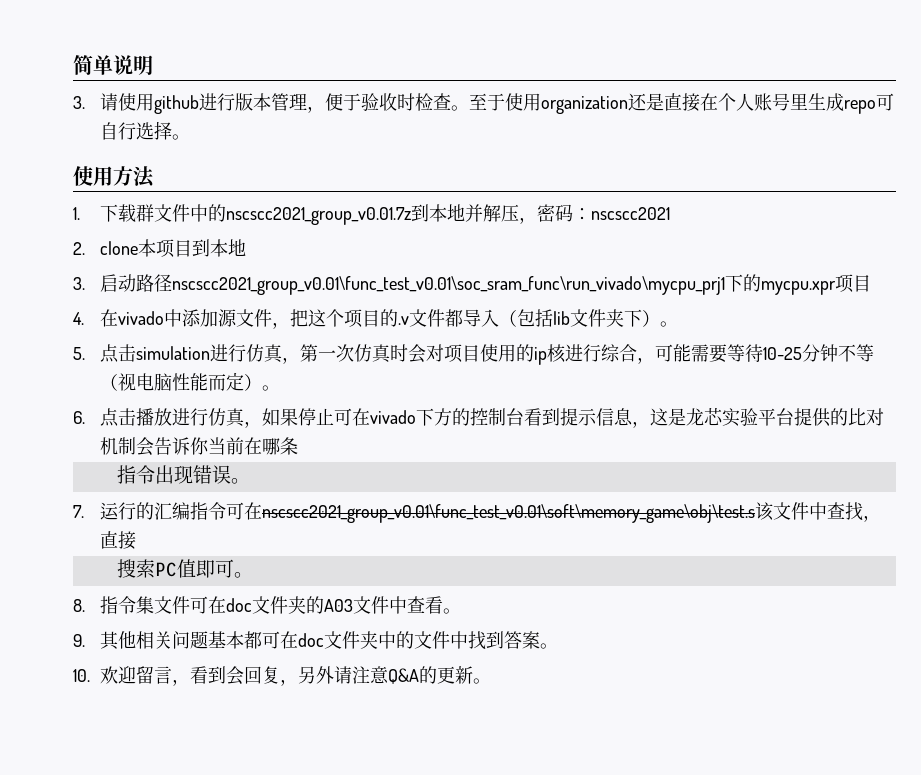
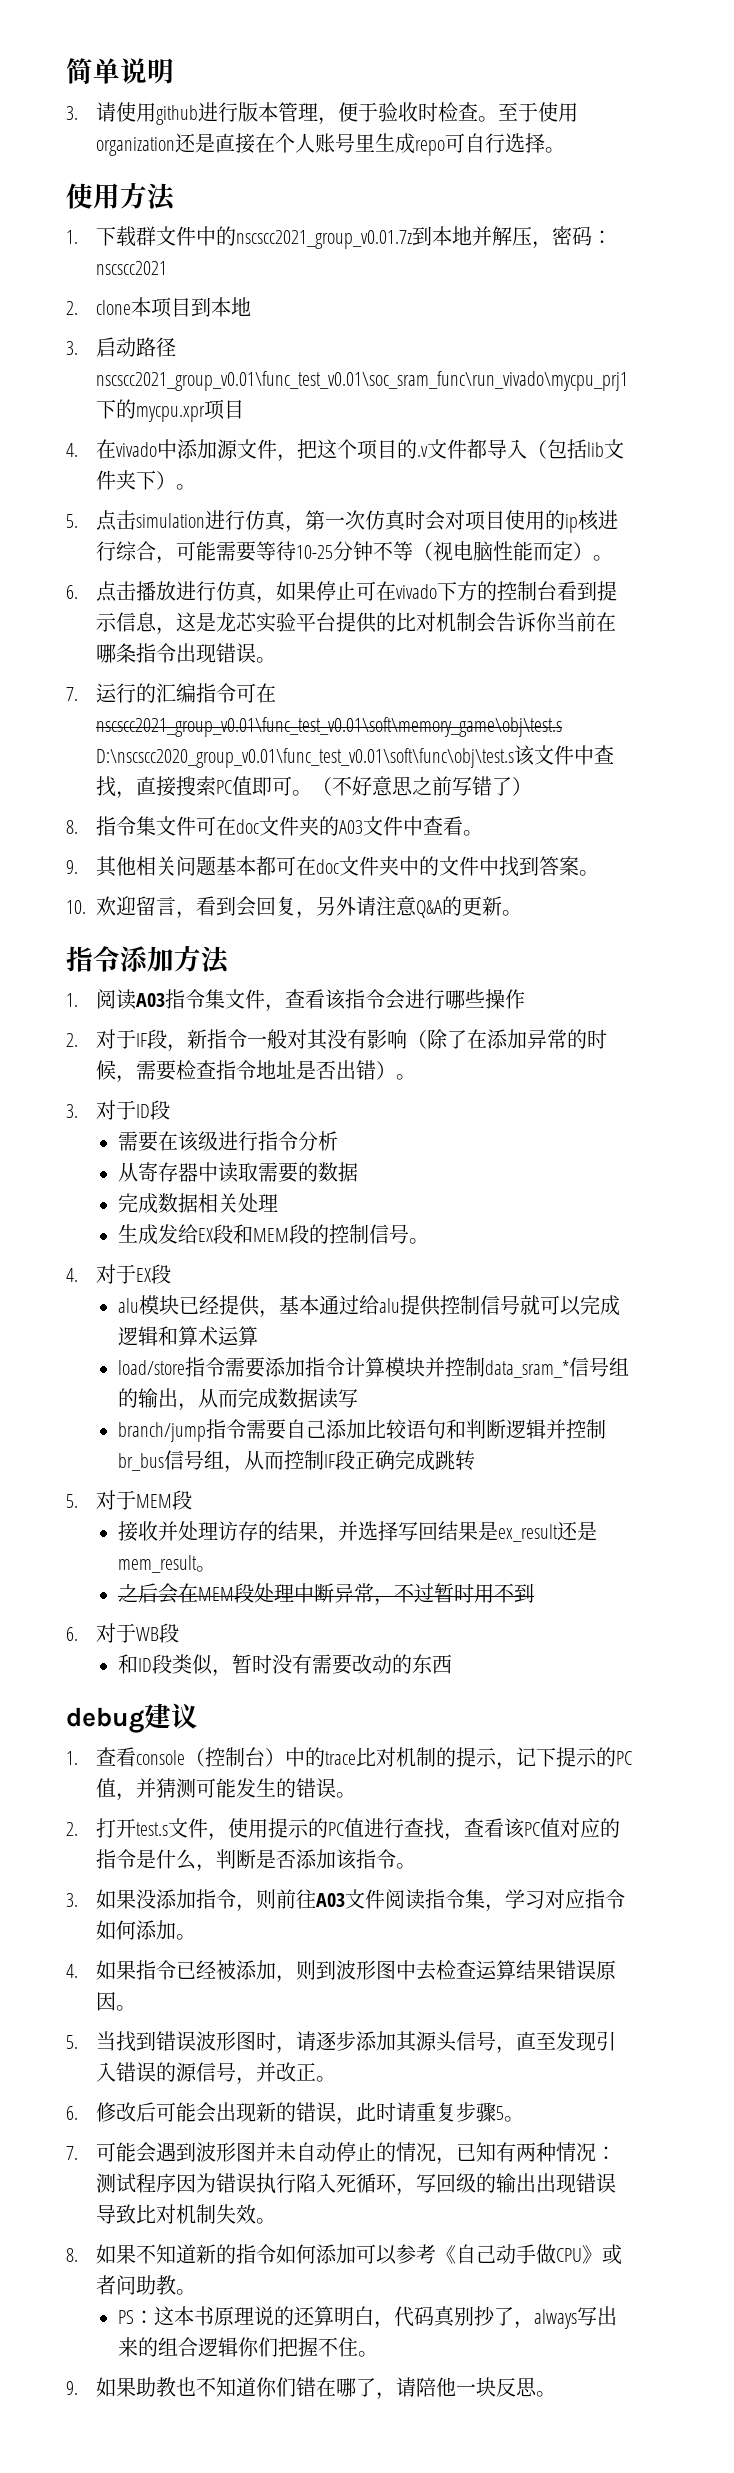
- 6.点击播放进行仿真，如果停止可在vivado下方的控制台看到提示信息，这是龙芯实验平台提供的比对机制会告诉你当前在哪条
- 指令出现错误。
+ 6.点击播放进行仿真，如果停止可在vivado下方的控制台看到提示信息，这是龙芯实验平台提供的比对机制会告诉你当前在哪条指令出现错误。
- 7.运行的汇编指令可在nscscc2021_group_v0.01\func_test_v0.01\soft\memory_game\obj\test.s该文件中查找，直接
- 搜索PC值即可。
+ 7.运行的汇编指令可在nscscc2021_group_v0.01\func_test_v0.01\soft\memory_game\obj\test.s D:\nscscc2020_group_v0.01\func_test_v0.01\soft\func\obj\test.s该文件中查找，直接搜索PC值即可。（不好意思之前写错了）
+ 指令添加方法
+ 1.阅读A03指令集文件，查看该指令会进行哪些操作
+ 2.对于IF段，新指令一般对其没有影响（除了在添加异常的时候，需要检查指令地址是否出错）。
+ 3.对于ID段
+ 需要在该级进行指令分析
+ 从寄存器中读取需要的数据
+ 完成数据相关处理
+ 生成发给EX段和MEM段的控制信号。
+ 4.对于EX段
+ alu模块已经提供，基本通过给alu提供控制信号就可以完成逻辑和算术运算
+ load/store指令需要添加指令计算模块并控制data_sram_*信号组的输出，从而完成数据读写
+ branch/jump指令需要自己添加比较语句和判断逻辑并控制br_bus信号组，从而控制IF段正确完成跳转
+ 5.对于MEM段
+ 接收并处理访存的结果，并选择写回结果是ex_result还是mem_result。
+ 之后会在MEM段处理中断异常，不过暂时用不到
+ 6.对于WB段
+ 和ID段类似，暂时没有需要改动的东西
+ debug建议
+ 1.查看console（控制台）中的trace比对机制的提示，记下提示的PC值，并猜测可能发生的错误。
+ 2.打开test.s文件，使用提示的PC值进行查找，查看该PC值对应的指令是什么，判断是否添加该指令。
+ 3.如果没添加指令，则前往A03文件阅读指令集，学习对应指令如何添加。
+ 4.如果指令已经被添加，则到波形图中去检查运算结果错误原因。
+ 5.当找到错误波形图时，请逐步添加其源头信号，直至发现引入错误的源信号，并改正。
+ 6.修改后可能会出现新的错误，此时请重复步骤5。
+ 7.可能会遇到波形图并未自动停止的情况，已知有两种情况：测试程序因为错误执行陷入死循环，写回级的输出出现错误导致比对机制失效。
+ 8.如果不知道新的指令如何添加可以参考《自己动手做CPU》或者问助教。
+ PS：这本书原理说的还算明白，代码真别抄了，always写出来的组合逻辑你们把握不住。
+ 9.如果助教也不知道你们错在哪了，请陪他一块反思。

